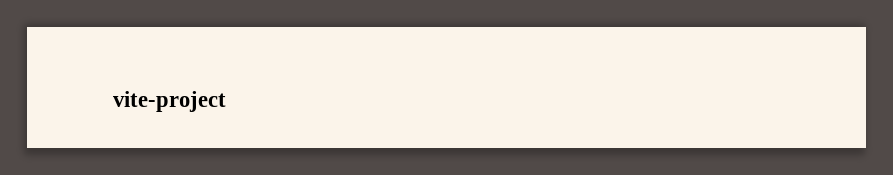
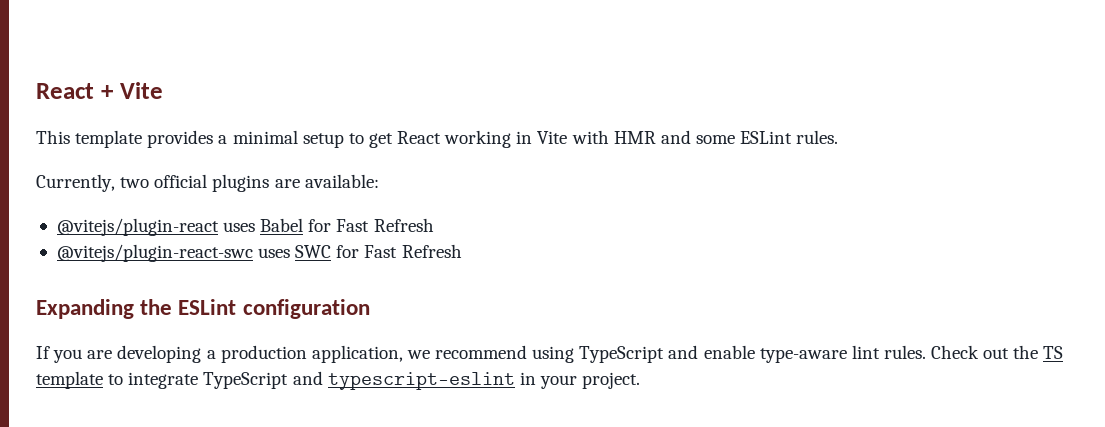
- vite-project
+ React + Vite
+ This template provides a minimal setup to get React working in Vite with HMR and some ESLint rules.
+ Currently, two official plugins are available:
+ @vitejs/plugin-react uses Babel for Fast Refresh
+ @vitejs/plugin-react-swc uses SWC for Fast Refresh
+ Expanding the ESLint configuration
+ If you are developing a production application, we recommend using TypeScript and enable type-aware lint rules. Check out the TS template to integrate TypeScript and typescript-eslint in your project.

